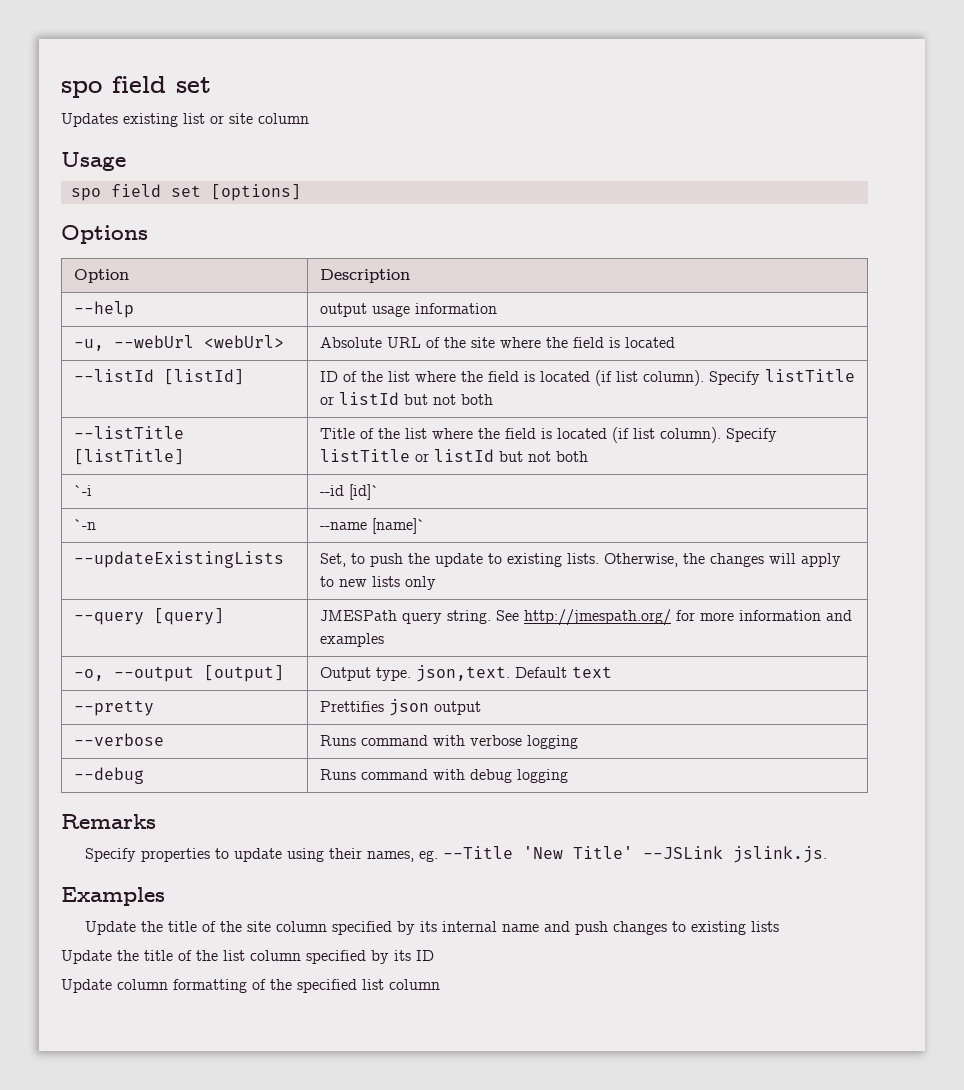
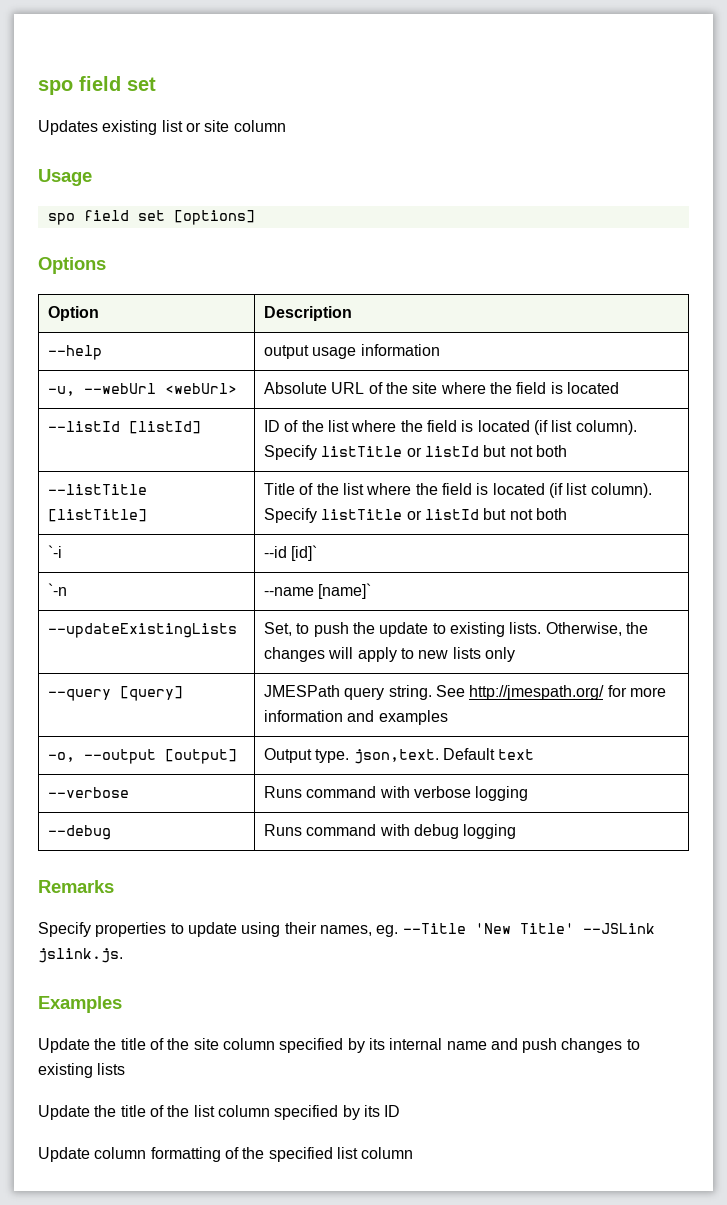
- --pretty | Prettifies json output

